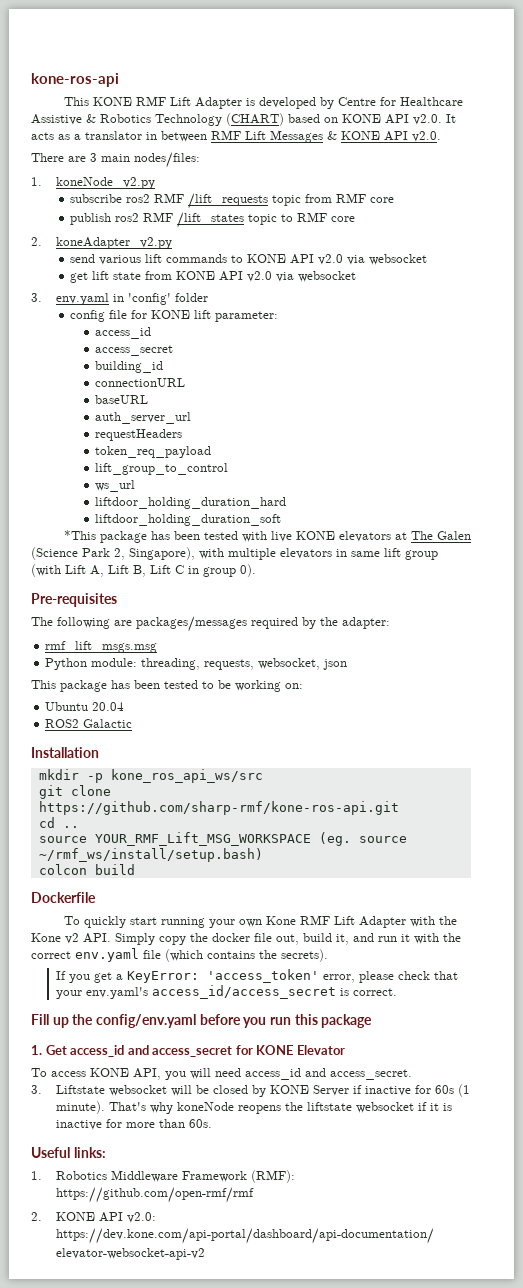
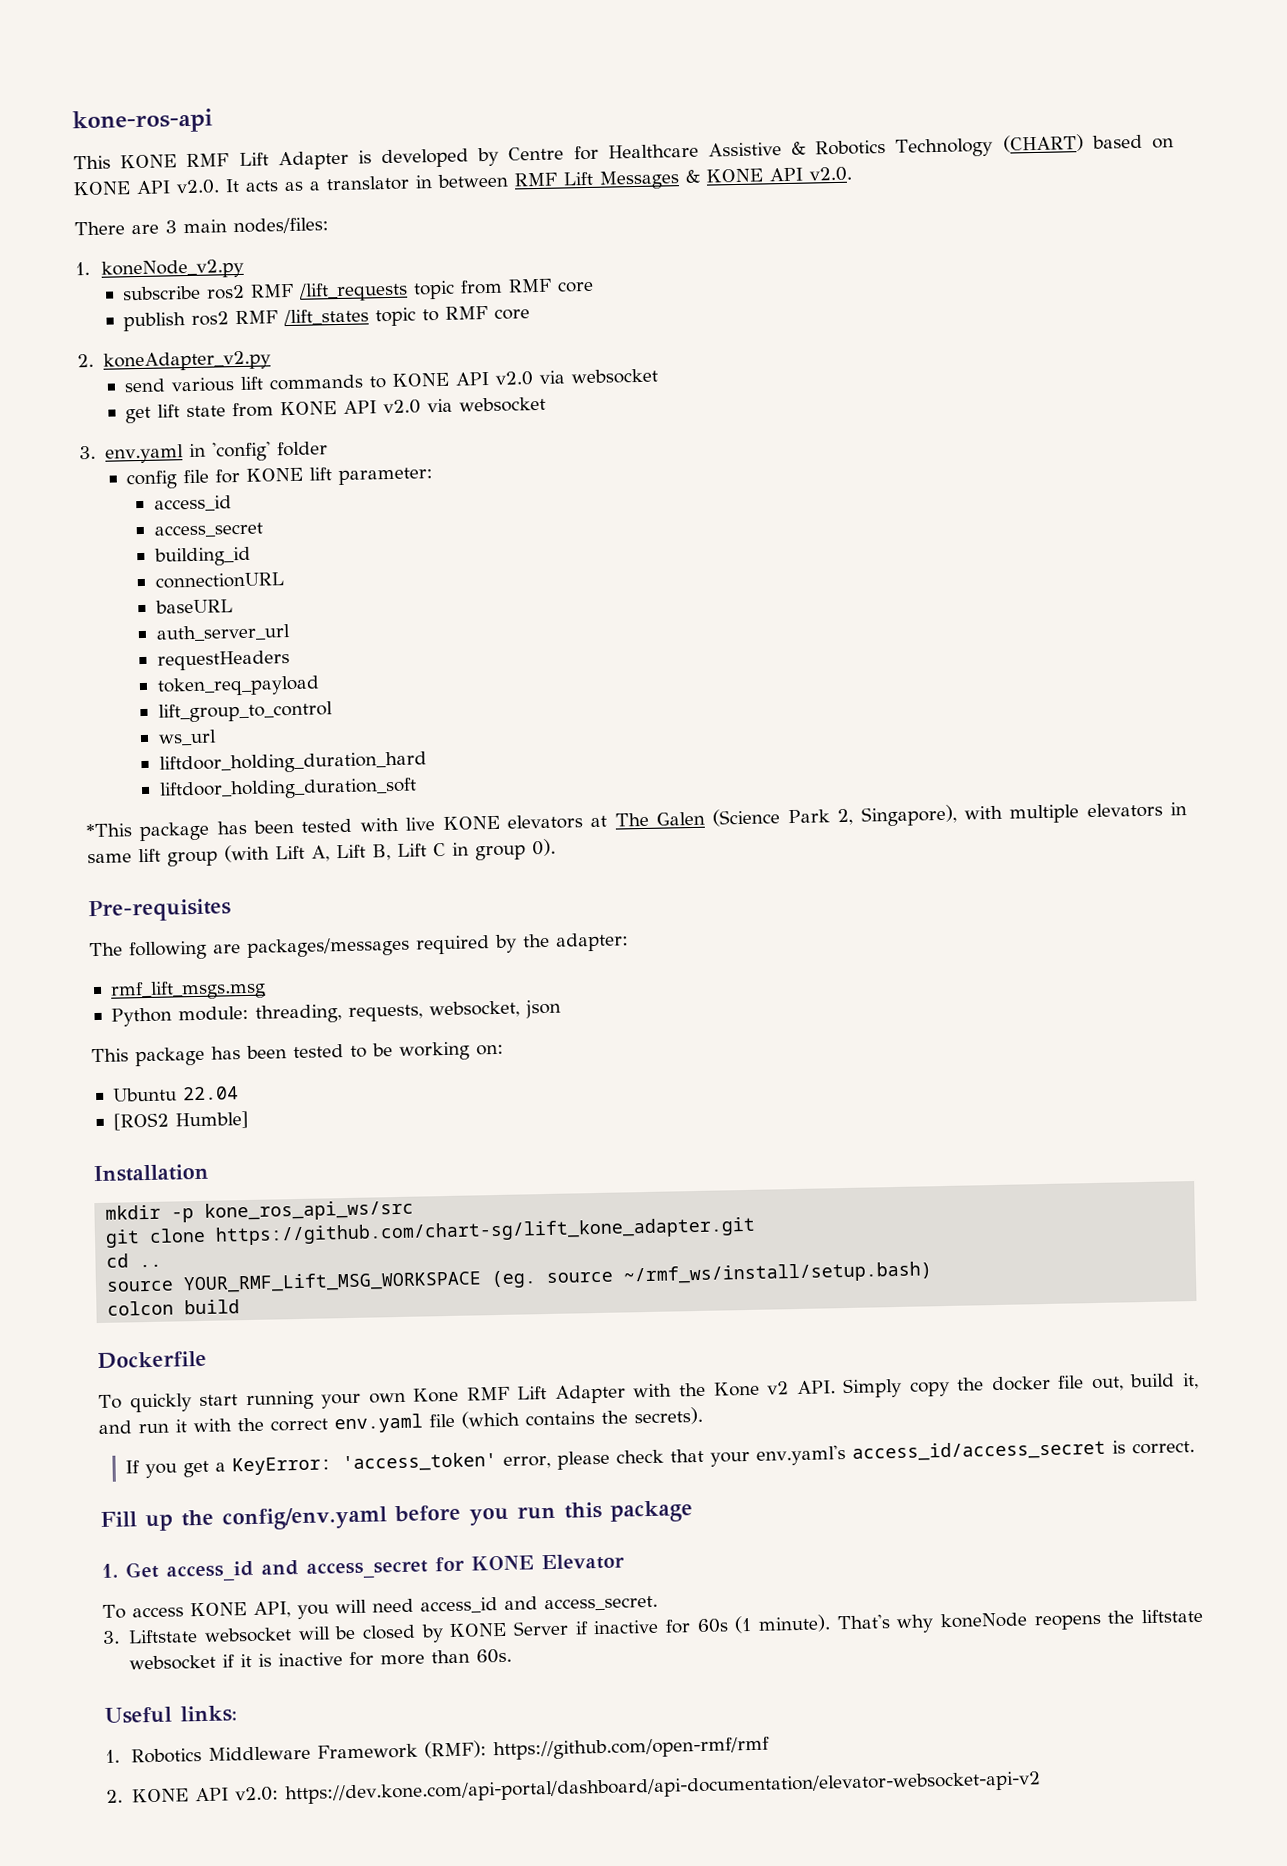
- Ubuntu 20.04
- ROS2 Galactic
+ Ubuntu 22.04
+ [ROS2 Humble]
- git clone https://github.com/sharp-rmf/kone-ros-api.git
+ git clone https://github.com/chart-sg/lift_kone_adapter.git

